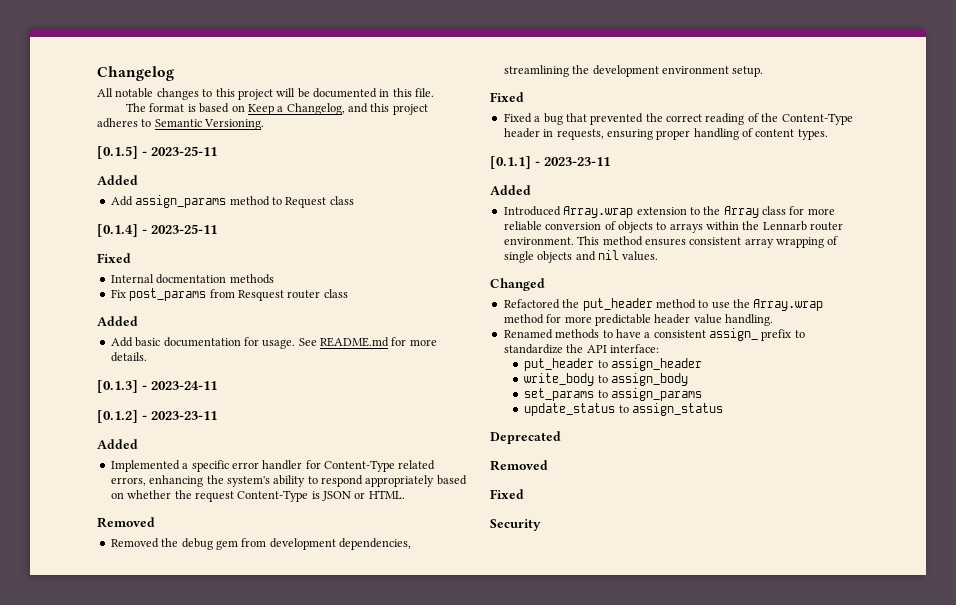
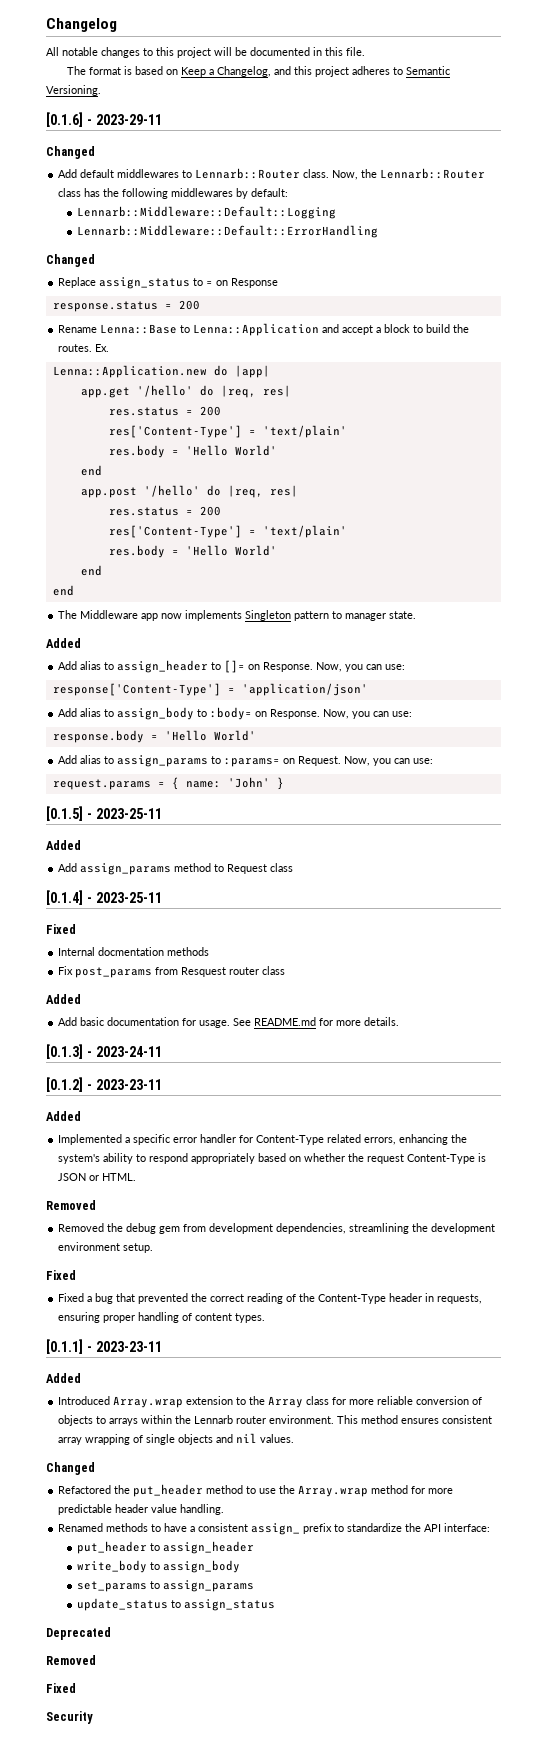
+ [0.1.6] - 2023-29-11
+ Changed
+ Add default middlewares to Lennarb::Router class. Now, the Lennarb::Router class has the following middlewares by default:
+ Lennarb::Middleware::Default::Logging
+ Lennarb::Middleware::Default::ErrorHandling
+ Changed
+ Replace assign_status to = on Response
+ response.status = 200
+ Rename Lenna::Base to Lenna::Application and accept a block to build the routes. Ex.
+ Lenna::Application.new do |app|
+ app.get '/hello' do |req, res|
+ res.status = 200
+ res['Content-Type'] = 'text/plain'
+ res.body = 'Hello World'
+ end
+ app.post '/hello' do |req, res|
+ res.status = 200
+ res['Content-Type'] = 'text/plain'
+ res.body = 'Hello World'
+ end
+ end
+ The Middleware app now implements Singleton pattern to manager state.
+ Added
+ Add alias to assign_header to []= on Response. Now, you can use:
+ response['Content-Type'] = 'application/json'
+ Add alias to assign_body to :body= on Response. Now, you can use:
+ response.body = 'Hello World'
+ Add alias to assign_params to :params= on Request. Now, you can use:
+ request.params = { name: 'John' }

